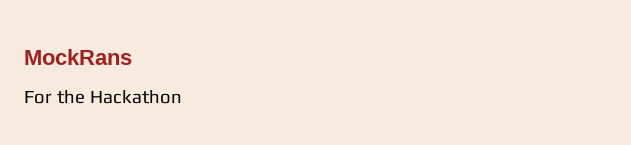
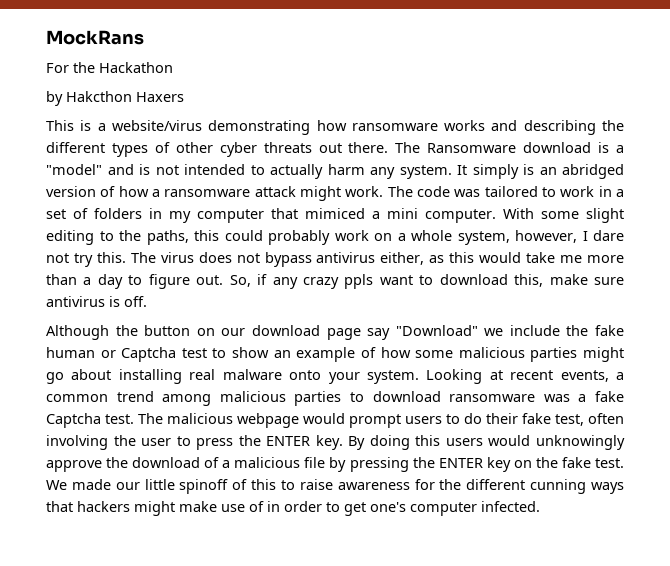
+ by Hakcthon Haxers
+ This is a website/virus demonstrating how ransomware works and describing the different types of other cyber threats out there. The Ransomware download is a "model" and is not intended to actually harm any system. It simply is an abridged version of how a ransomware attack might work. The code was tailored to work in a set of folders in my computer that mimiced a mini computer. With some slight editing to the paths, this could probably work on a whole system, however, I dare not try this. The virus does not bypass antivirus either, as this would take me more than a day to figure out. So, if any crazy ppls want to download this, make sure antivirus is off.
+ Although the button on our download page say "Download" we include the fake human or Captcha test to show an example of how some malicious parties might go about installing real malware onto your system. Looking at recent events, a common trend among malicious parties to download ransomware was a fake Captcha test. The malicious webpage would prompt users to do their fake test, often involving the user to press the ENTER key. By doing this users would unknowingly approve the download of a malicious file by pressing the ENTER key on the fake test. We made our little spinoff of this to raise awareness for the different cunning ways that hackers might make use of in order to get one's computer infected.

